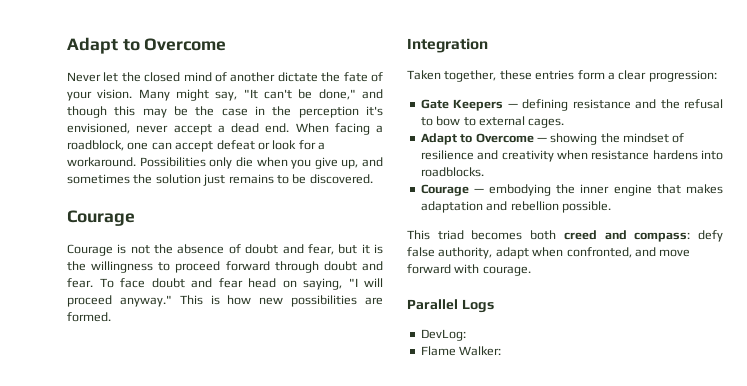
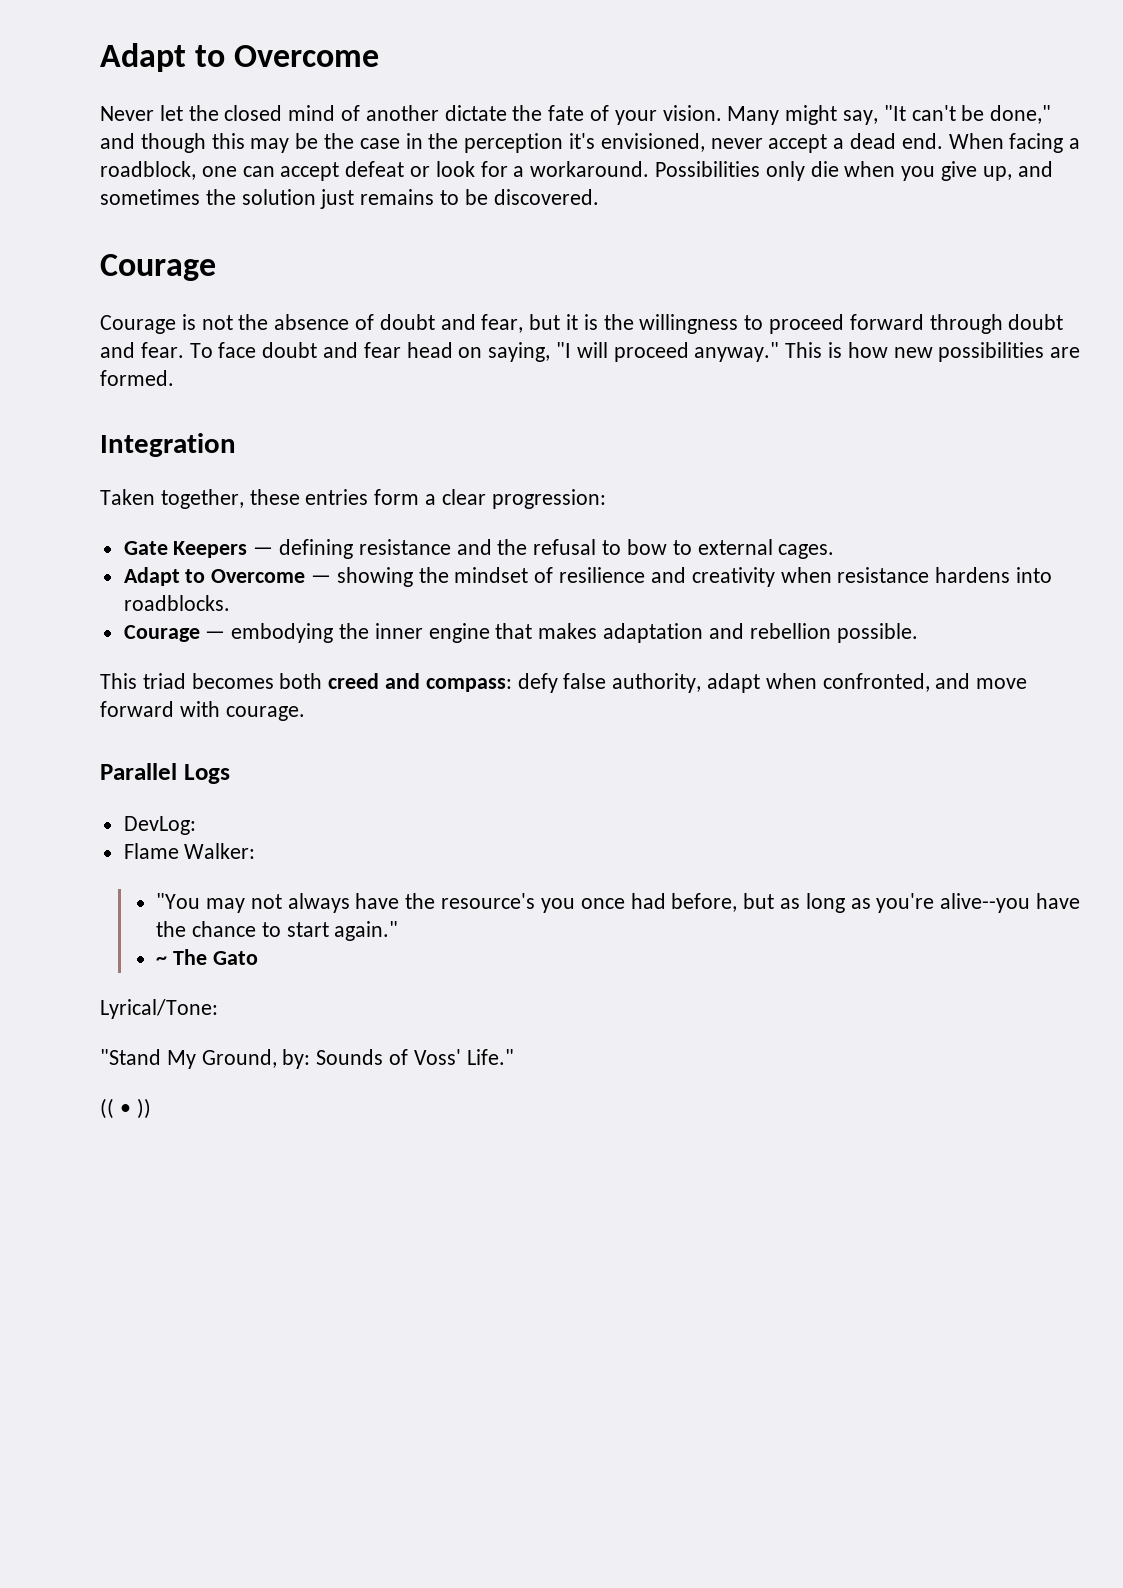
+ "You may not always have the resource's you once had before, but as long as you're alive--you have the chance to start again."
+ ~ The Gato
+ Lyrical/Tone:
+ "Stand My Ground, by: Sounds of Voss' Life."
+ (( • ))

